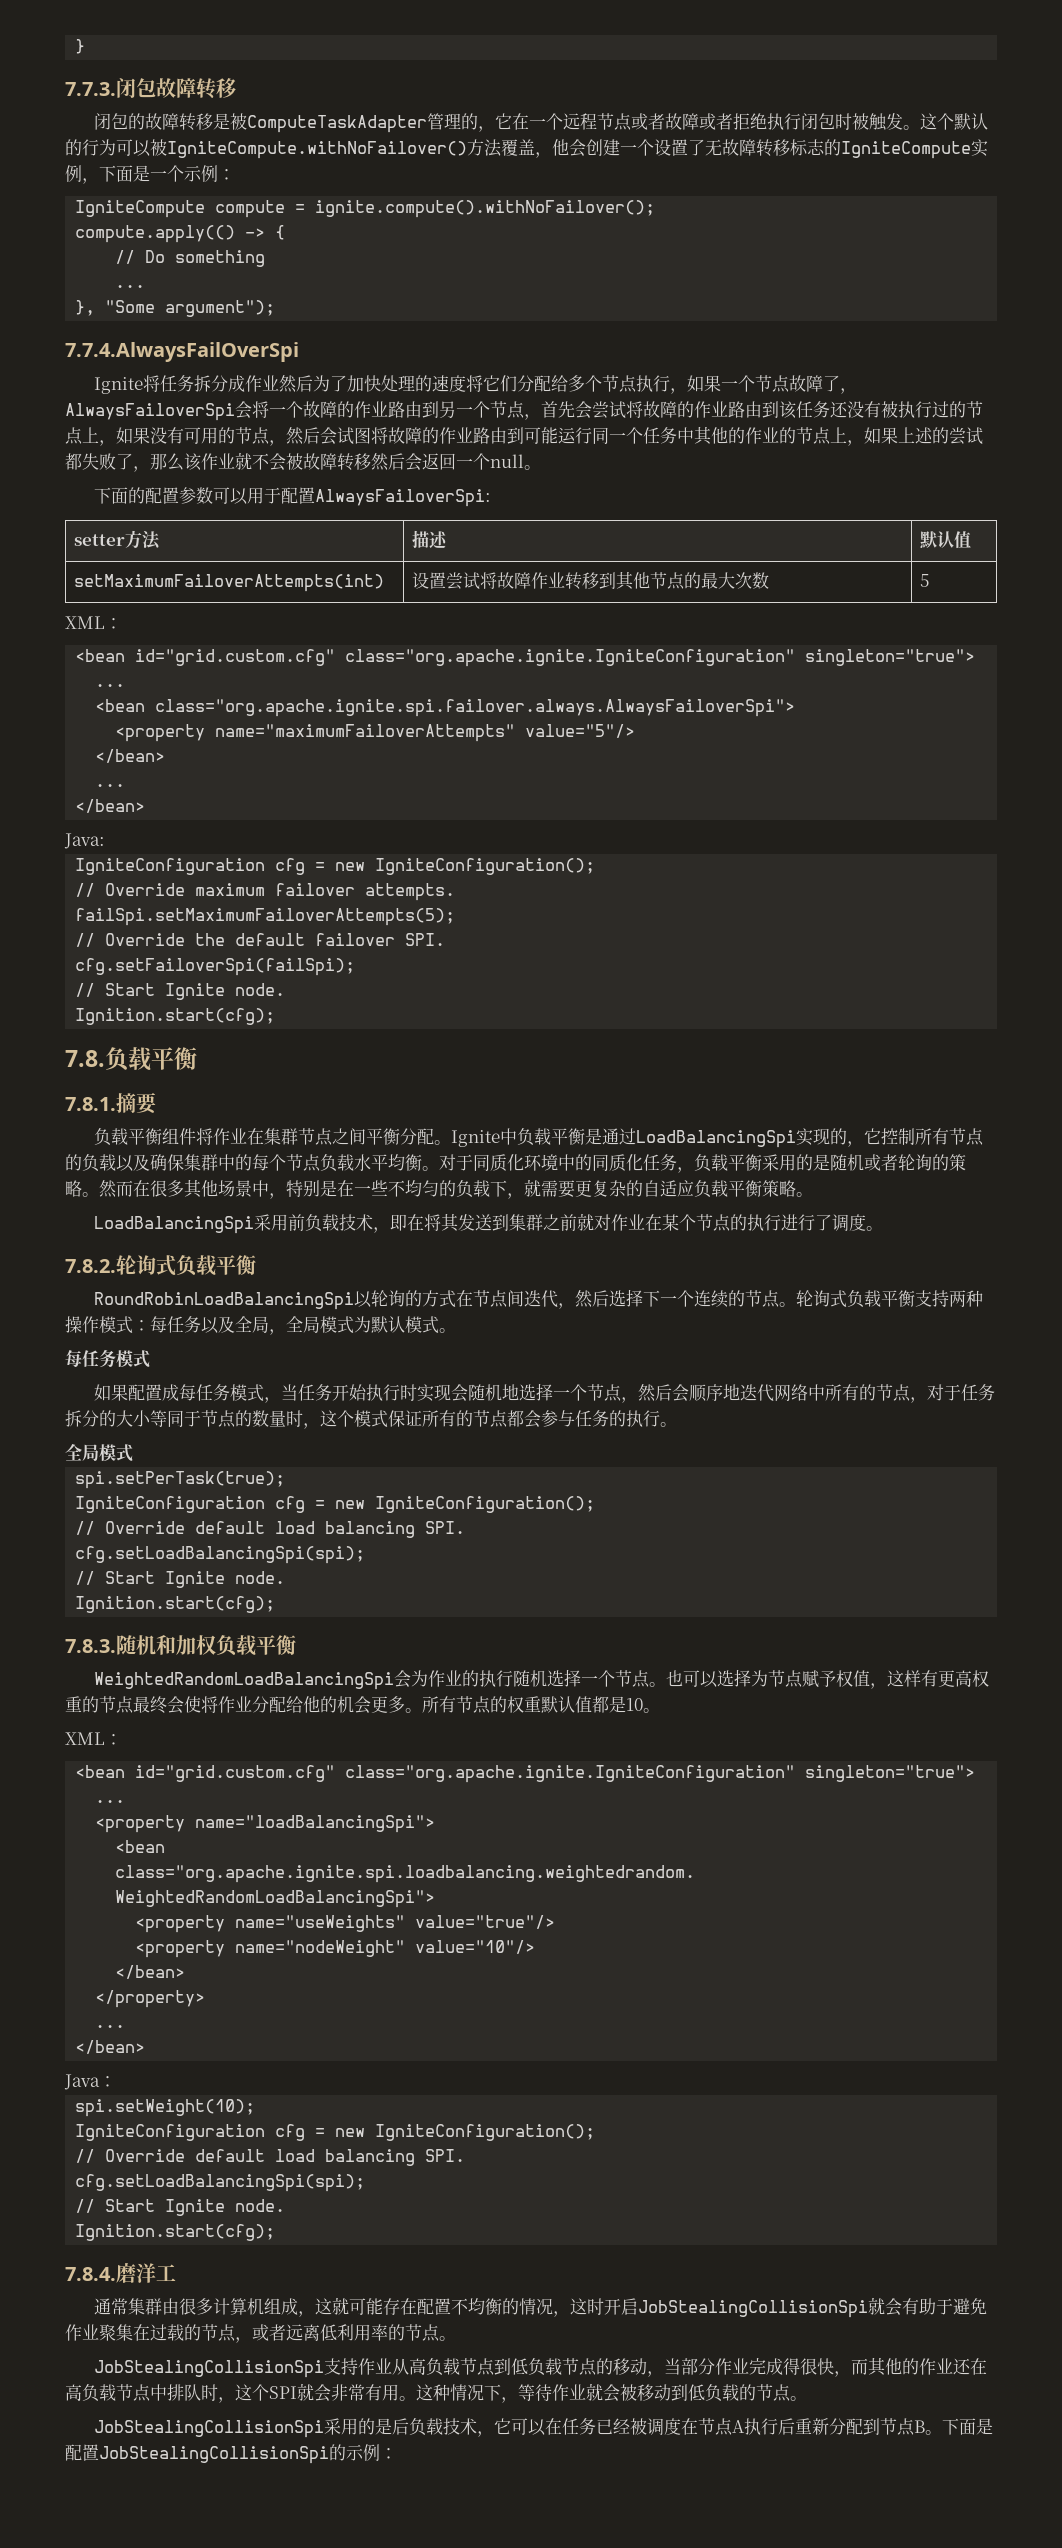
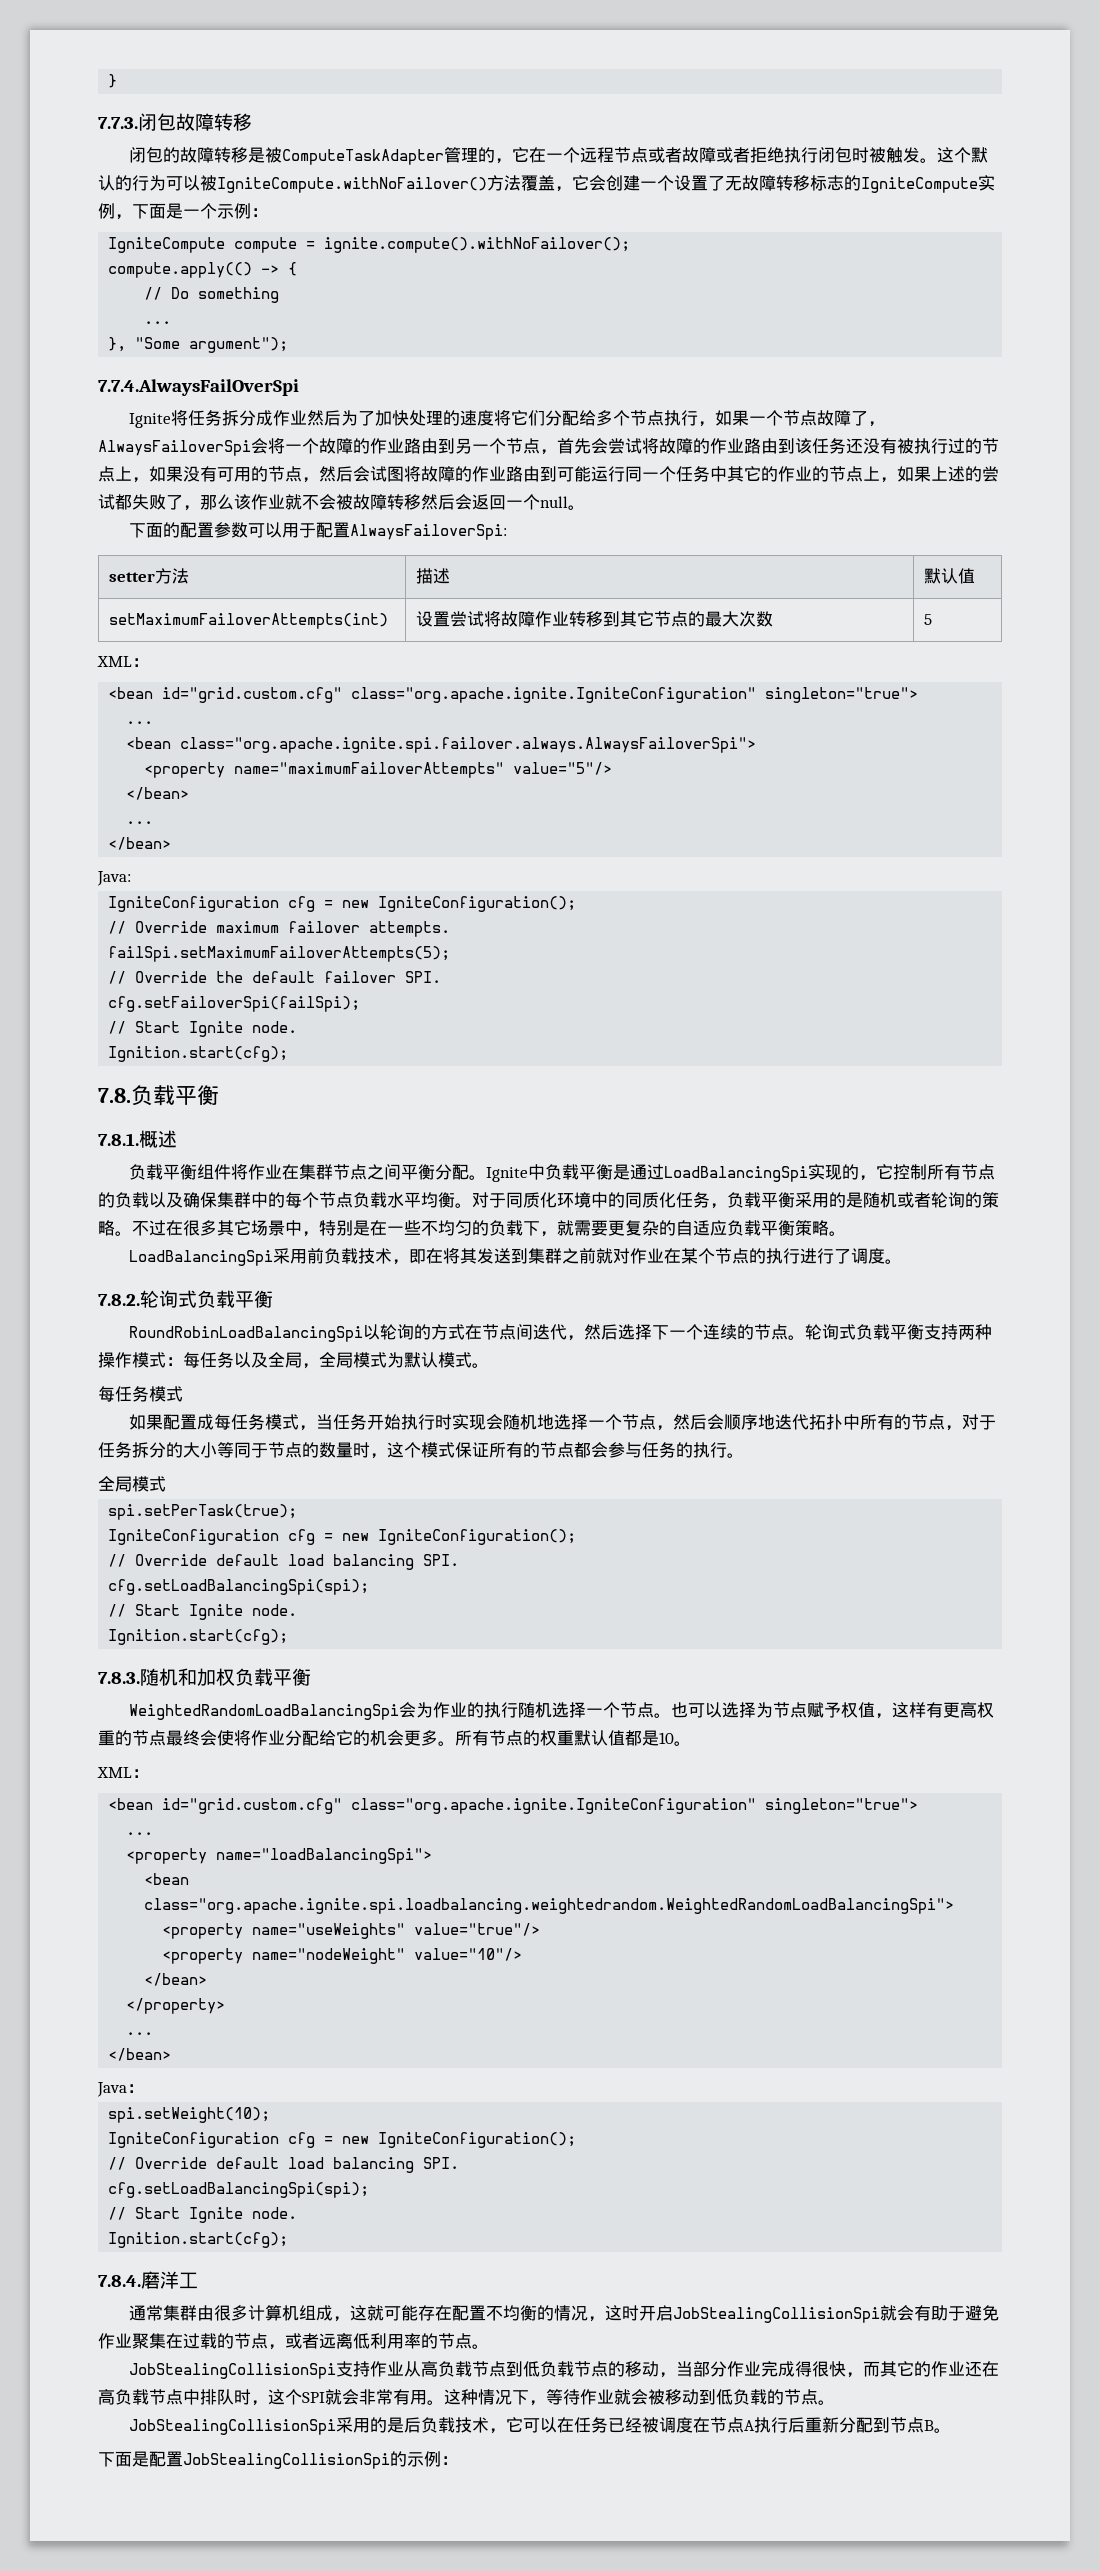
- 这个默认的行为可以被IgniteCompute.withNoFailover()方法覆盖，他会创建一个设置了无故障转移标志的IgniteCompute实例，下面是一个示例：
+ 这个默认的行为可以被IgniteCompute.withNoFailover()方法覆盖，它会创建一个设置了无故障转移标志的IgniteCompute实例，下面是一个示例：
- Ignite将任务拆分成作业然后为了加快处理的速度将它们分配给多个节点执行，如果一个节点故障了，AlwaysFailoverSpi会将一个故障的作业路由到另一个节点，首先会尝试将故障的作业路由到该任务还没有被执行过的节点上，如果没有可用的节点，然后会试图将故障的作业路由到可能运行同一个任务中其他的作业的节点上，如果上述的尝试都失败了，那么该作业就不会被故障转移然后会返回一个null。
+ Ignite将任务拆分成作业然后为了加快处理的速度将它们分配给多个节点执行，如果一个节点故障了，AlwaysFailoverSpi会将一个故障的作业路由到另一个节点，首先会尝试将故障的作业路由到该任务还没有被执行过的节点上，如果没有可用的节点，然后会试图将故障的作业路由到可能运行同一个任务中其它的作业的节点上，如果上述的尝试都失败了，那么该作业就不会被故障转移然后会返回一个null。
- setMaximumFailoverAttempts(int) | 设置尝试将故障作业转移到其他节点的最大次数 | 5
+ setMaximumFailoverAttempts(int) | 设置尝试将故障作业转移到其它节点的最大次数 | 5
- 7.8.1.摘要
+ 7.8.1.概述
- 然而在很多其他场景中，特别是在一些不均匀的负载下，就需要更复杂的自适应负载平衡策略。
+ 不过在很多其它场景中，特别是在一些不均匀的负载下，就需要更复杂的自适应负载平衡策略。
- 如果配置成每任务模式，当任务开始执行时实现会随机地选择一个节点，然后会顺序地迭代网络中所有的节点，对于任务拆分的大小等同于节点的数量时，这个模式保证所有的节点都会参与任务的执行。
+ 如果配置成每任务模式，当任务开始执行时实现会随机地选择一个节点，然后会顺序地迭代拓扑中所有的节点，对于任务拆分的大小等同于节点的数量时，这个模式保证所有的节点都会参与任务的执行。
- 也可以选择为节点赋予权值，这样有更高权重的节点最终会使将作业分配给他的机会更多。
+ 也可以选择为节点赋予权值，这样有更高权重的节点最终会使将作业分配给它的机会更多。
- JobStealingCollisionSpi支持作业从高负载节点到低负载节点的移动，当部分作业完成得很快，而其他的作业还在高负载节点中排队时，这个SPI就会非常有用。
+ JobStealingCollisionSpi支持作业从高负载节点到低负载节点的移动，当部分作业完成得很快，而其它的作业还在高负载节点中排队时，这个SPI就会非常有用。
- JobStealingCollisionSpi采用的是后负载技术，它可以在任务已经被调度在节点A执行后重新分配到节点B。下面是配置JobStealingCollisionSpi的示例：
+ JobStealingCollisionSpi采用的是后负载技术，它可以在任务已经被调度在节点A执行后重新分配到节点B。
+ 下面是配置JobStealingCollisionSpi的示例：

